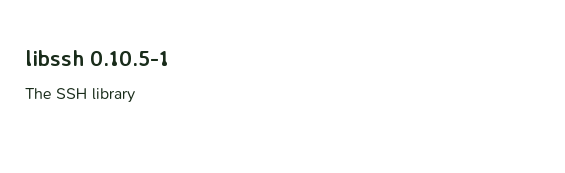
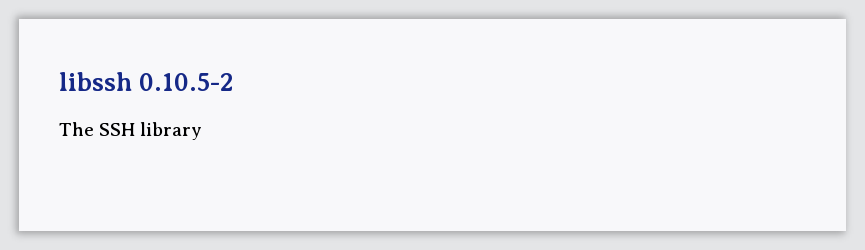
- libssh 0.10.5-1
+ libssh 0.10.5-2

